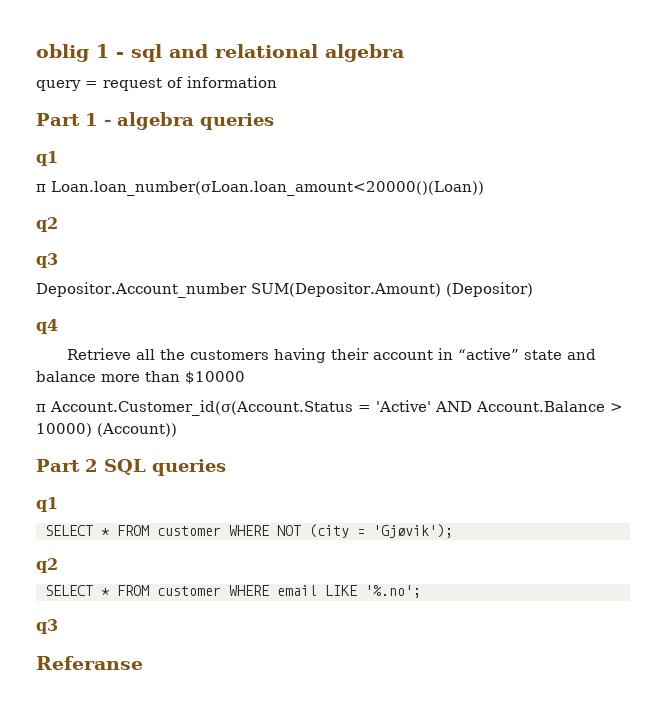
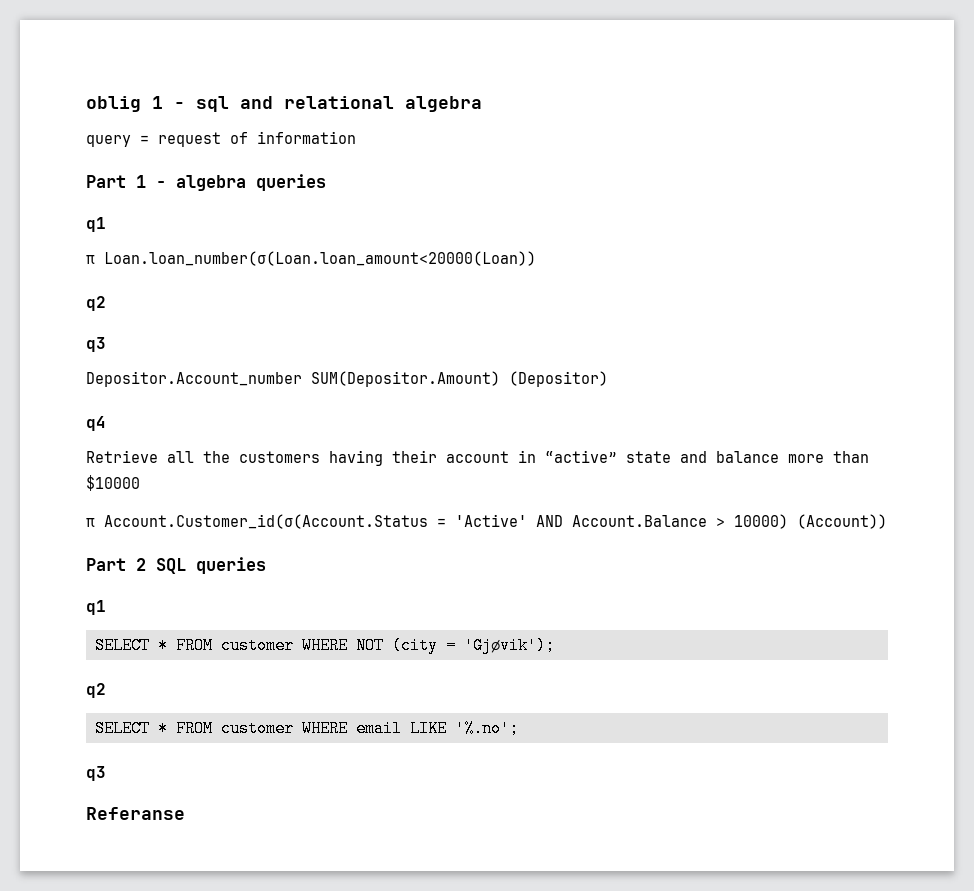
- π Loan.loan_number(σLoan.loan_amount<20000()(Loan))
+ π Loan.loan_number(σ(Loan.loan_amount<20000(Loan))

